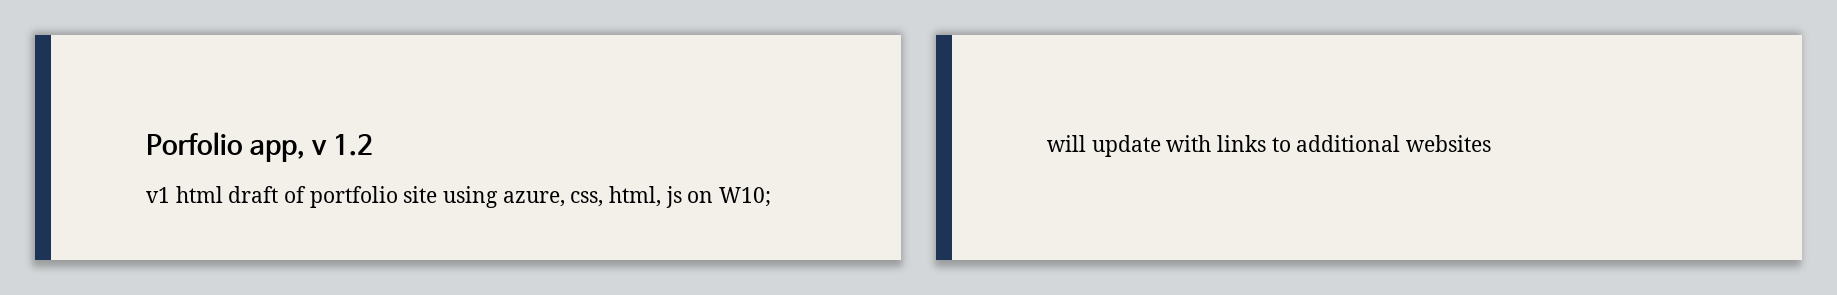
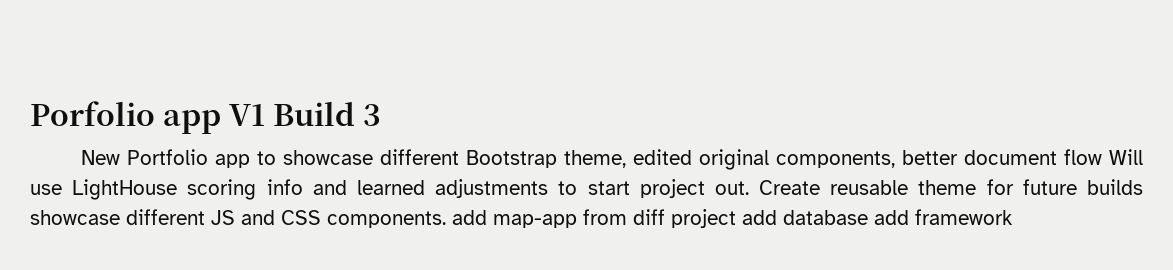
- Porfolio app, v 1.2
- v1 html draft of portfolio site using azure, css, html, js on W10; will update with links to additional websites
+ Porfolio app V1 Build 3
+ New Portfolio app to showcase different Bootstrap theme, edited original components, better document flow Will use LightHouse scoring info and learned adjustments to start project out. Create reusable theme for future builds showcase different JS and CSS components. add map-app from diff project add database add framework

